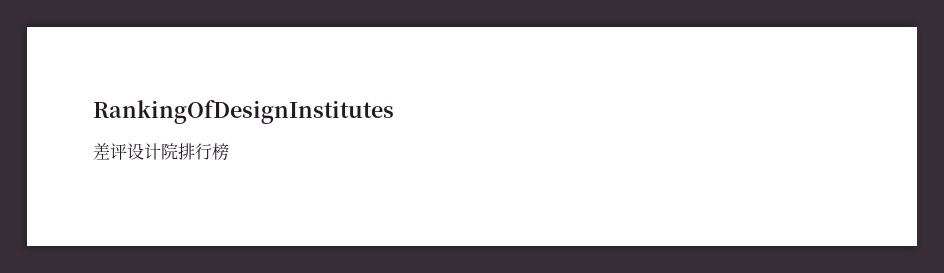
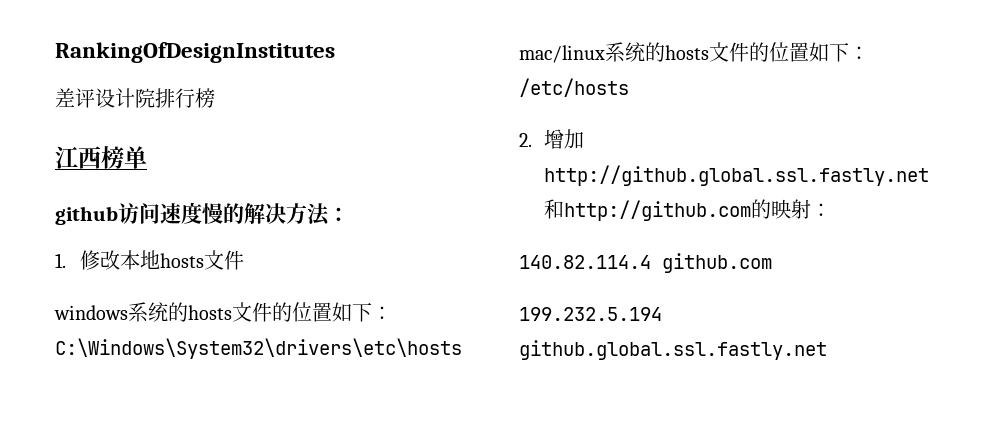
+ 江西榜单
+ github访问速度慢的解决方法：
+ 1.修改本地hosts文件
+ windows系统的hosts文件的位置如下：C:\Windows\System32\drivers\etc\hosts mac/linux系统的hosts文件的位置如下：/etc/hosts
+ 2.增加http://github.global.ssl.fastly.net和http://github.com的映射：
+ 140.82.114.4 github.com
+ 199.232.5.194 github.global.ssl.fastly.net

